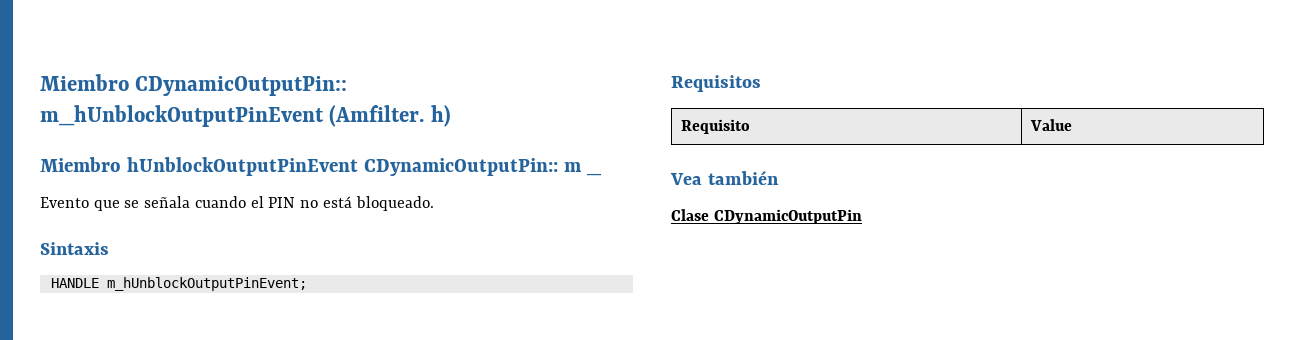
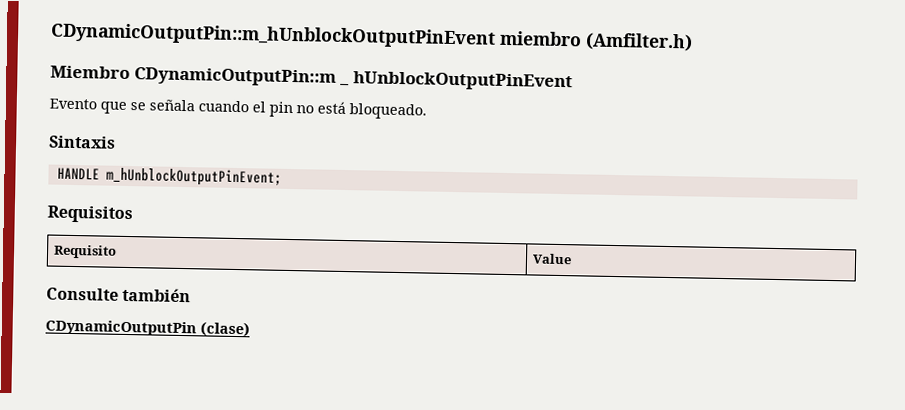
- Miembro CDynamicOutputPin:: m_hUnblockOutputPinEvent (Amfilter. h)
- Miembro hUnblockOutputPinEvent CDynamicOutputPin:: m _
+ CDynamicOutputPin::m_hUnblockOutputPinEvent miembro (Amfilter.h)
+ Miembro CDynamicOutputPin::m _ hUnblockOutputPinEvent
- Evento que se señala cuando el PIN no está bloqueado.
+ Evento que se señala cuando el pin no está bloqueado.
- Vea también
+ Consulte también
- Clase CDynamicOutputPin
+ CDynamicOutputPin (clase)

